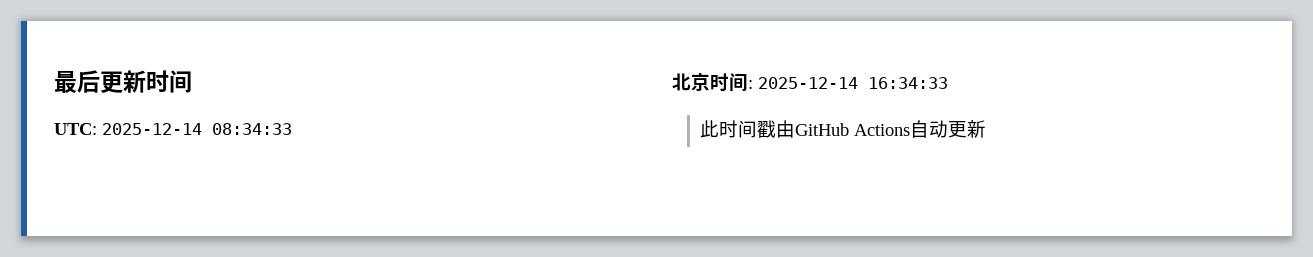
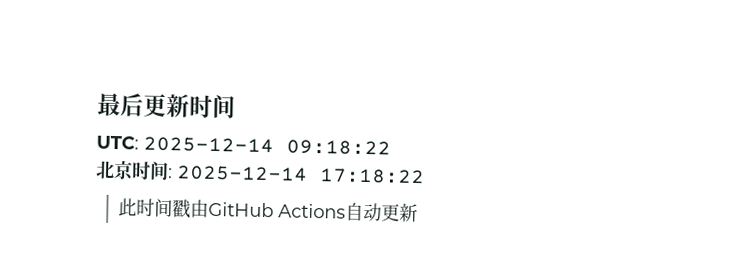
- UTC: 2025-12-14 08:34:33
+ UTC: 2025-12-14 09:18:22
- 北京时间: 2025-12-14 16:34:33
+ 北京时间: 2025-12-14 17:18:22

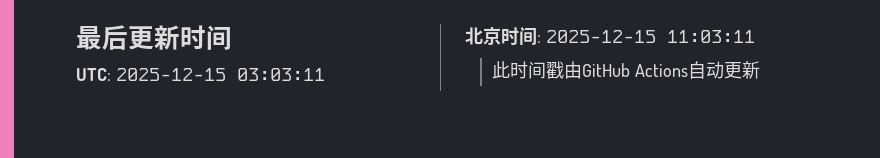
- UTC: 2025-12-14 09:18:22
+ UTC: 2025-12-15 03:03:11
- 北京时间: 2025-12-14 17:18:22
+ 北京时间: 2025-12-15 11:03:11

